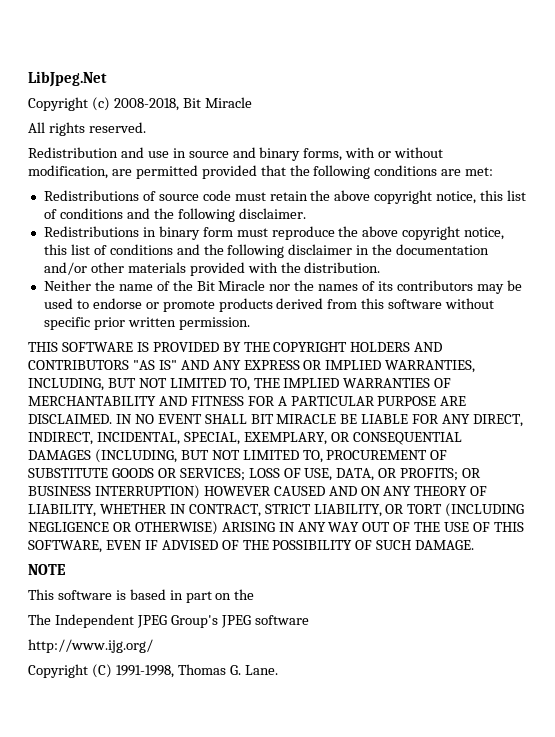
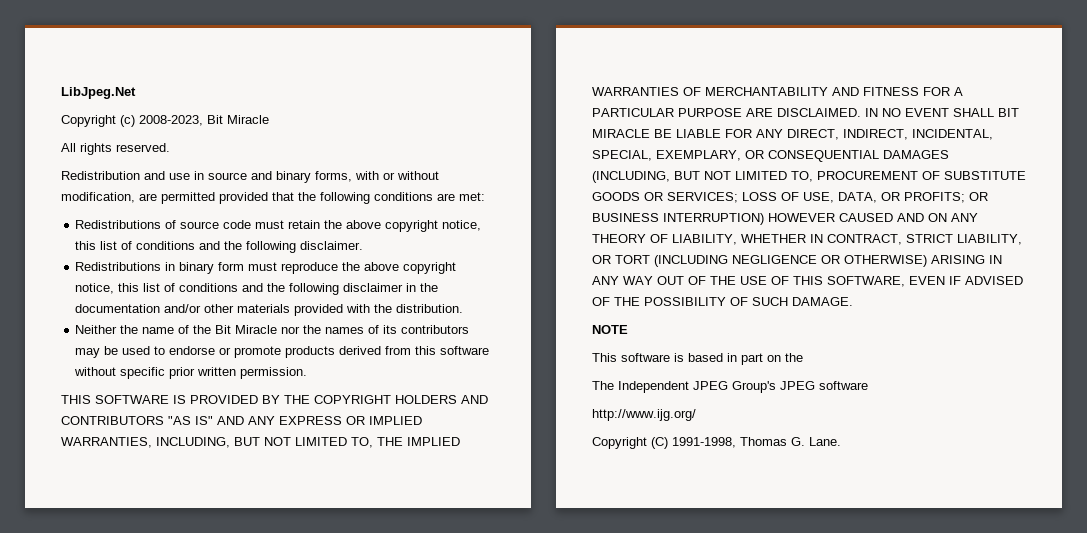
- Copyright (c) 2008-2018, Bit Miracle
+ Copyright (c) 2008-2023, Bit Miracle

